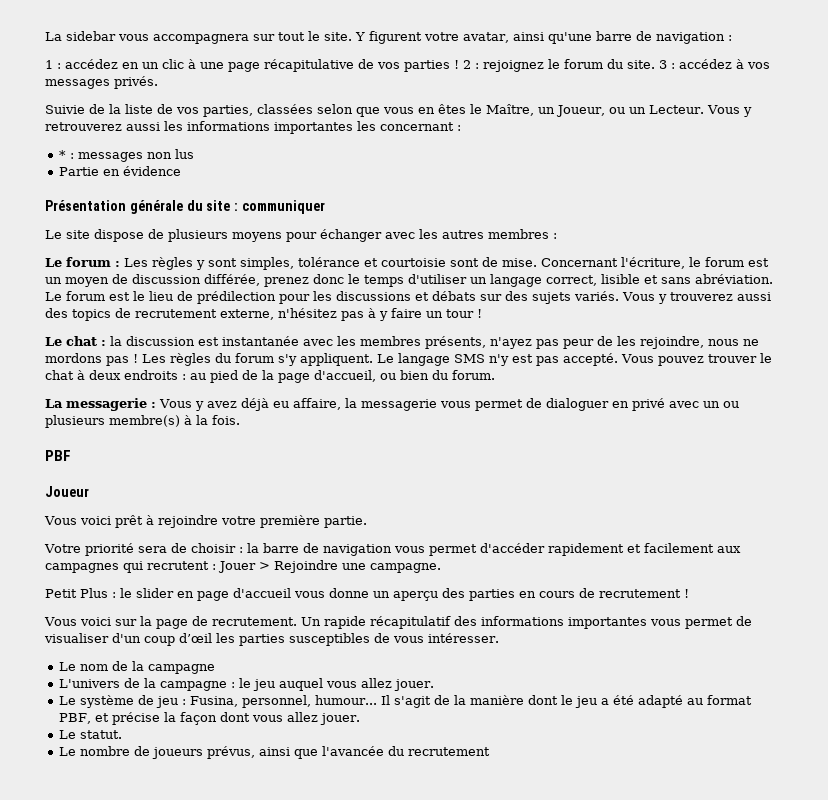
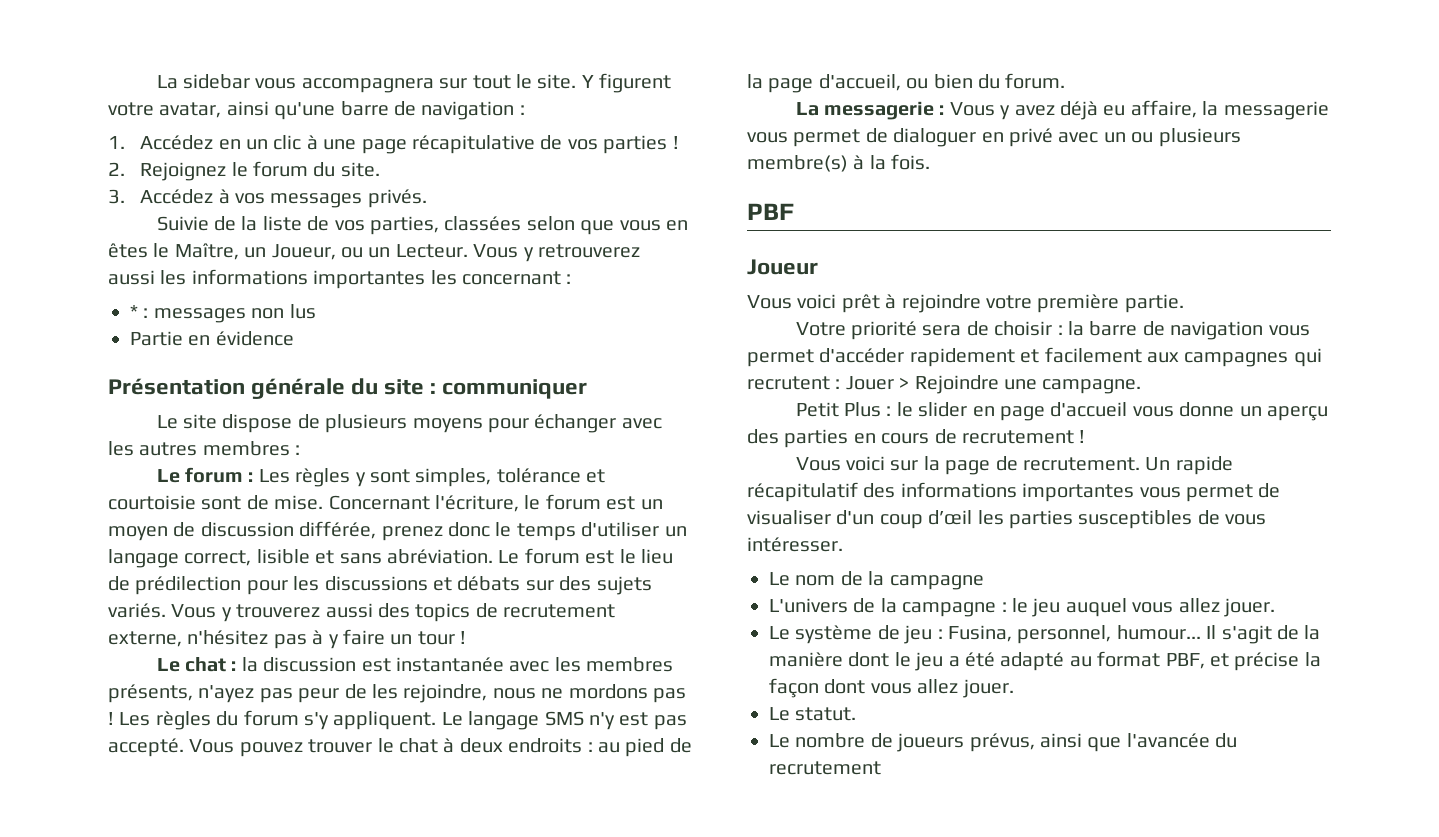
- 1 : accédez en un clic à une page récapitulative de vos parties ! 2 : rejoignez le forum du site. 3 : accédez à vos messages privés.
+ 1. Accédez en un clic à une page récapitulative de vos parties !
+ 2. Rejoignez le forum du site.
+ 3. Accédez à vos messages privés.

